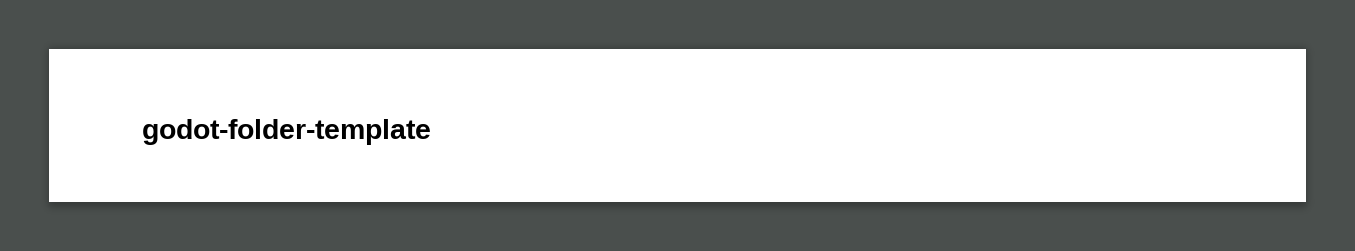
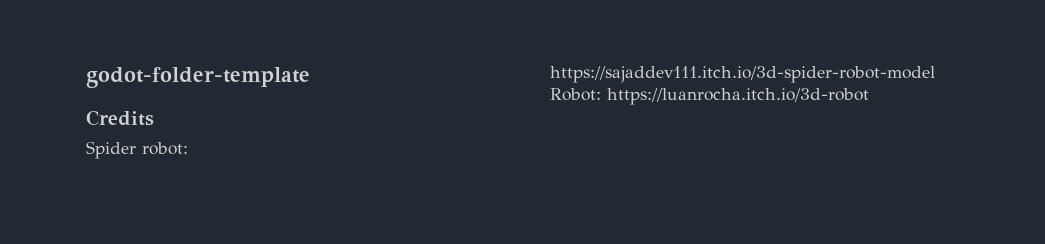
+ Credits
+ Spider robot: https://sajaddev111.itch.io/3d-spider-robot-model Robot: https://luanrocha.itch.io/3d-robot

